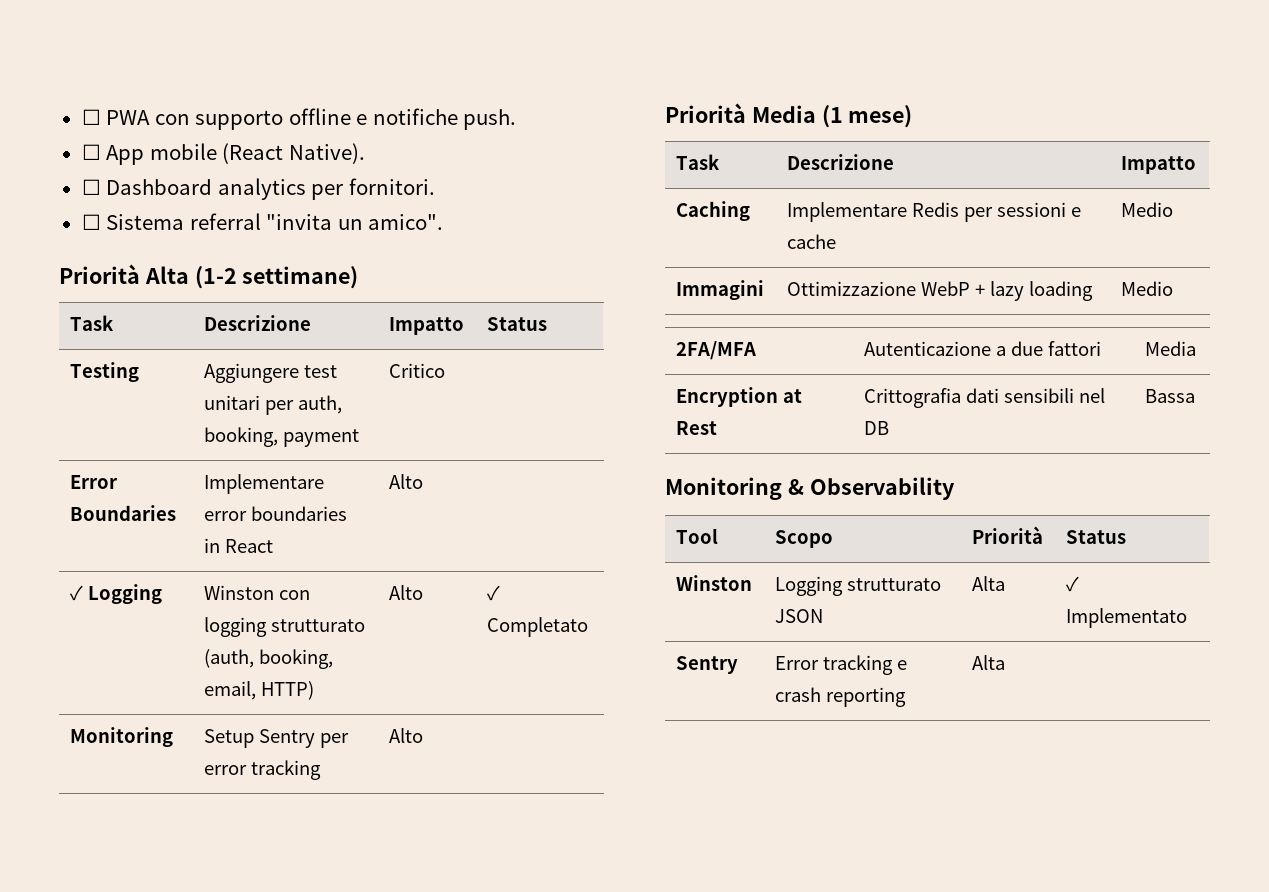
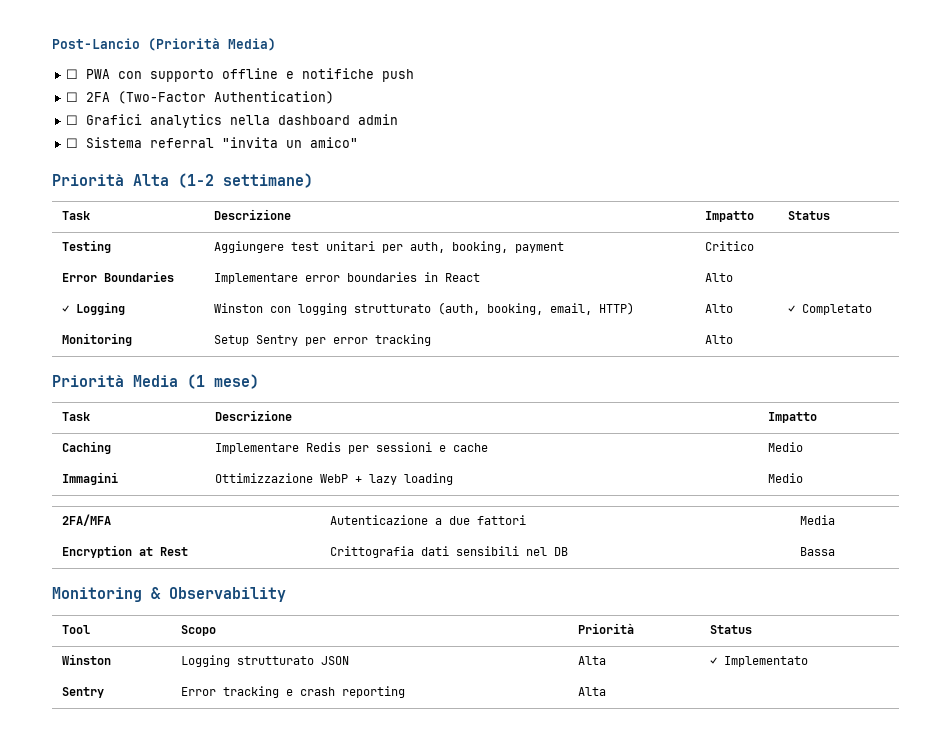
+ Post-Lancio (Priorità Media)
- ☐ PWA con supporto offline e notifiche push.
- ☐ App mobile (React Native).
- ☐ Dashboard analytics per fornitori.
+ ☐ PWA con supporto offline e notifiche push
+ ☐ 2FA (Two-Factor Authentication)
+ ☐ Grafici analytics nella dashboard admin
- ☐ Sistema referral "invita un amico".
+ ☐ Sistema referral "invita un amico"

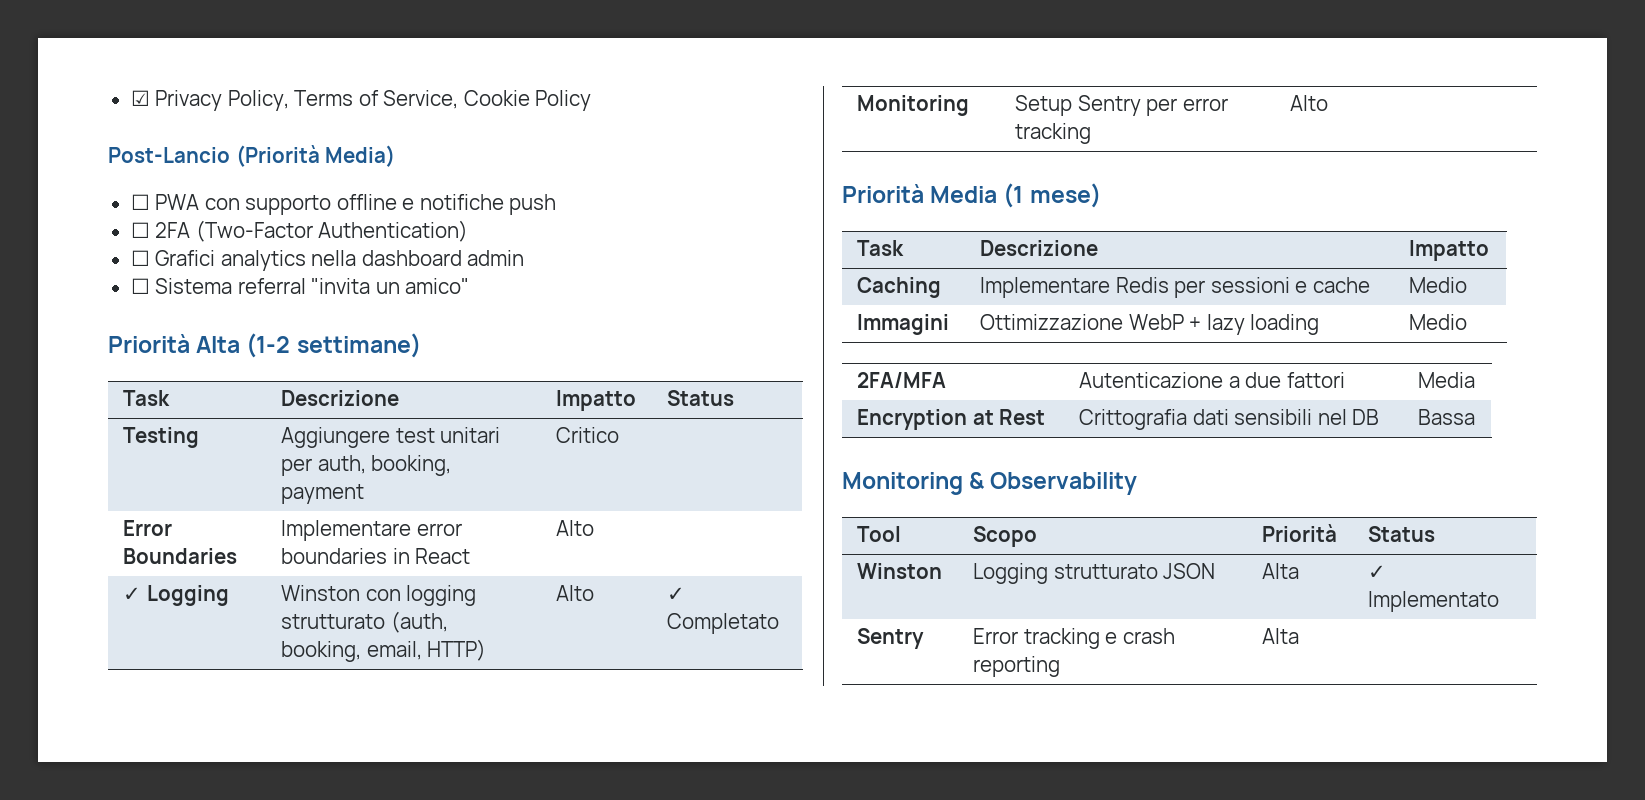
+ ☑ Privacy Policy, Terms of Service, Cookie Policy

